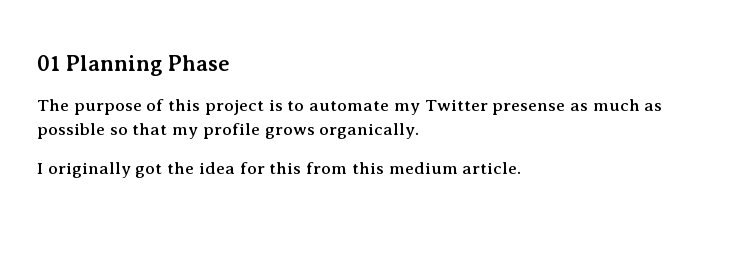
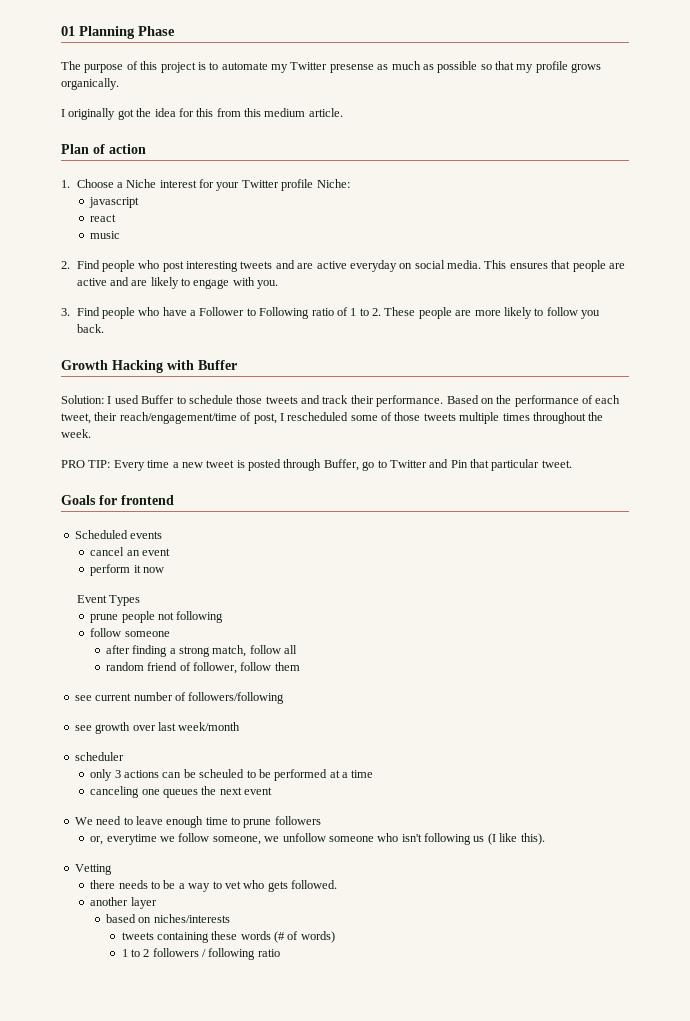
+ Plan of action
+ 1. Choose a Niche interest for your Twitter profile Niche:
+ javascript
+ react
+ music
+ 2. Find people who post interesting tweets and are active everyday on social media. This ensures that people are active and are likely to engage with you.
+ 3. Find people who have a Follower to Following ratio of 1 to 2. These people are more likely to follow you back.
+ Growth Hacking with Buffer
+ Solution: I used Buffer to schedule those tweets and track their performance. Based on the performance of each tweet, their reach/engagement/time of post, I rescheduled some of those tweets multiple times throughout the week.
+ PRO TIP: Every time a new tweet is posted through Buffer, go to Twitter and Pin that particular tweet.
+ Goals for frontend
+ Scheduled events
+ cancel an event
+ perform it now
+ Event Types
+ prune people not following
+ follow someone
+ after finding a strong match, follow all
+ random friend of follower, follow them
+ see current number of followers/following
+ see growth over last week/month
+ scheduler
+ only 3 actions can be scheuled to be performed at a time
+ canceling one queues the next event
+ We need to leave enough time to prune followers
+ or, everytime we follow someone, we unfollow someone who isn't following us (I like this).
+ Vetting
+ there needs to be a way to vet who gets followed.
+ another layer
+ based on niches/interests
+ tweets containing these words (# of words)
+ 1 to 2 followers / following ratio

